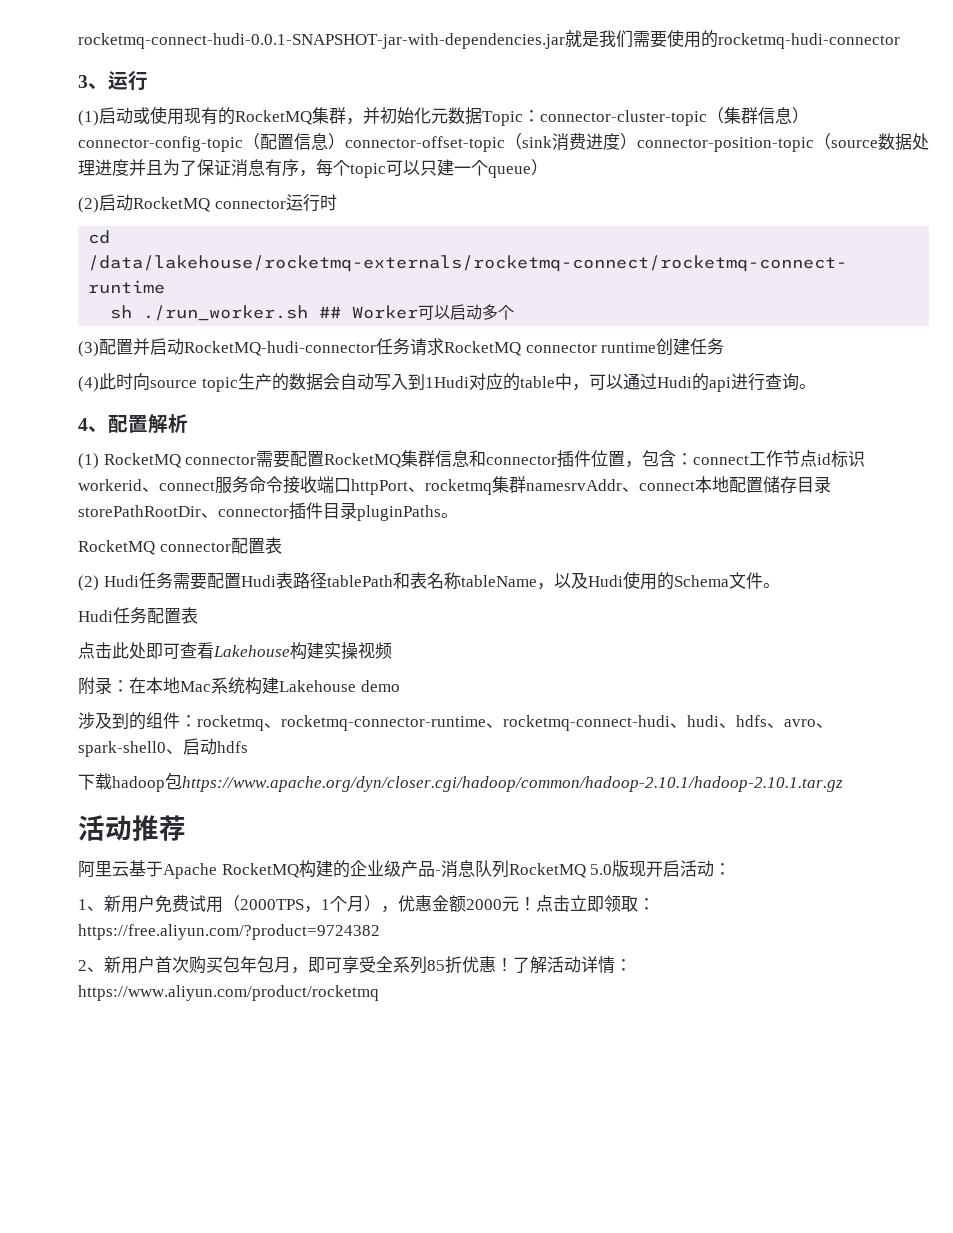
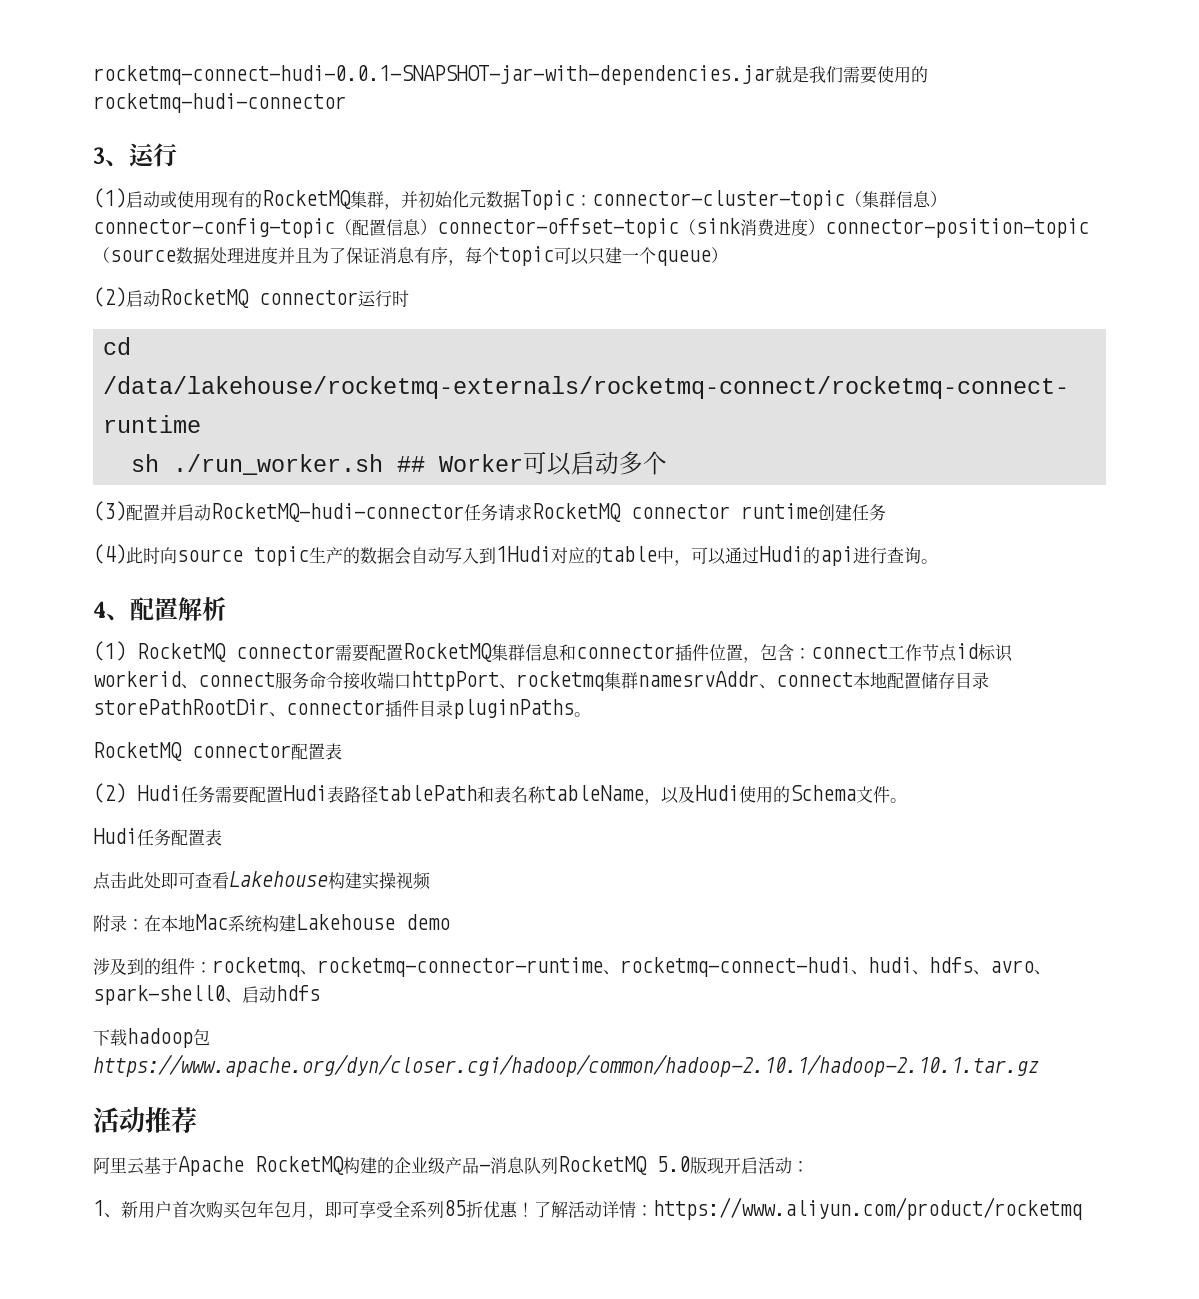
- 1、新用户免费试用（2000TPS，1个月），优惠金额2000元！点击立即领取：https://free.aliyun.com/?product=9724382
- 2、新用户首次购买包年包月，即可享受全系列85折优惠！
+ 1、新用户首次购买包年包月，即可享受全系列85折优惠！

